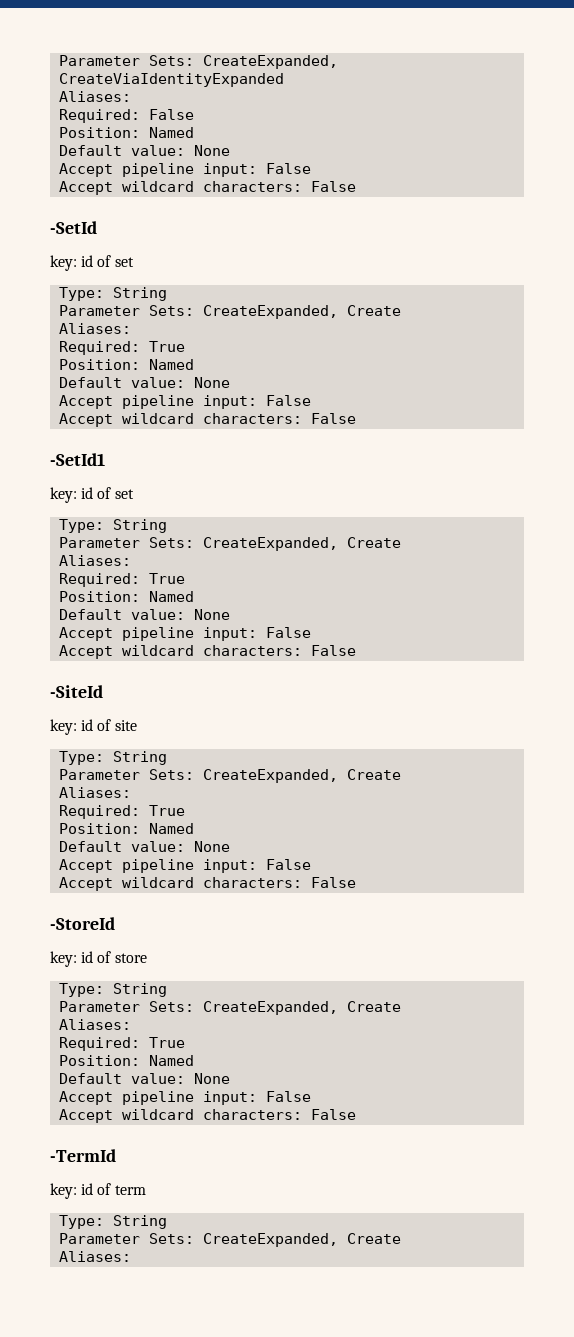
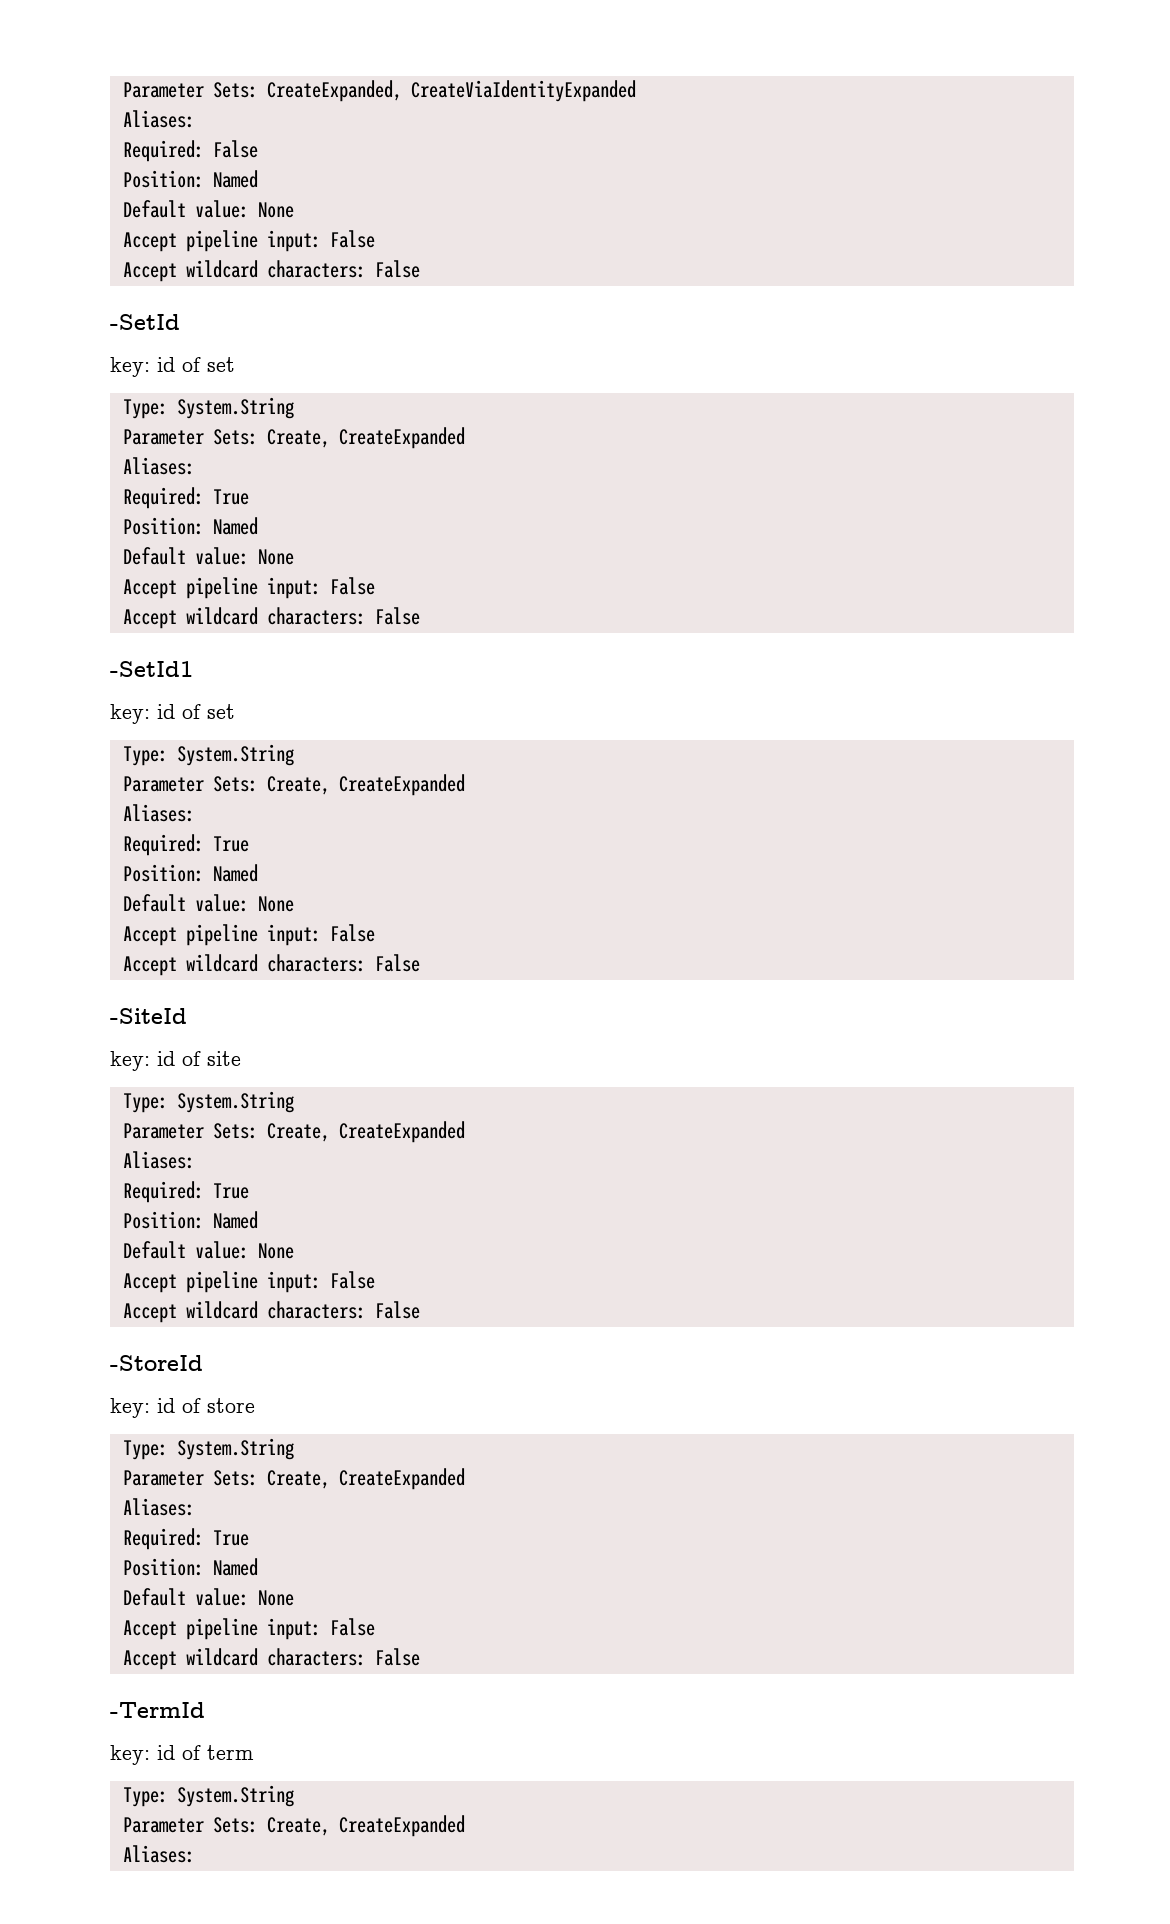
  -SetId
  key: id of set
- Type: String
- Parameter Sets: CreateExpanded, Create
+ Type: System.String
+ Parameter Sets: Create, CreateExpanded
  -SetId1
  key: id of set
- Type: String
- Parameter Sets: CreateExpanded, Create
+ Type: System.String
+ Parameter Sets: Create, CreateExpanded
  key: id of site
- Type: String
- Parameter Sets: CreateExpanded, Create
+ Type: System.String
+ Parameter Sets: Create, CreateExpanded
  key: id of store
- Type: String
- Parameter Sets: CreateExpanded, Create
+ Type: System.String
+ Parameter Sets: Create, CreateExpanded
  key: id of term
- Type: String
- Parameter Sets: CreateExpanded, Create
+ Type: System.String
+ Parameter Sets: Create, CreateExpanded

